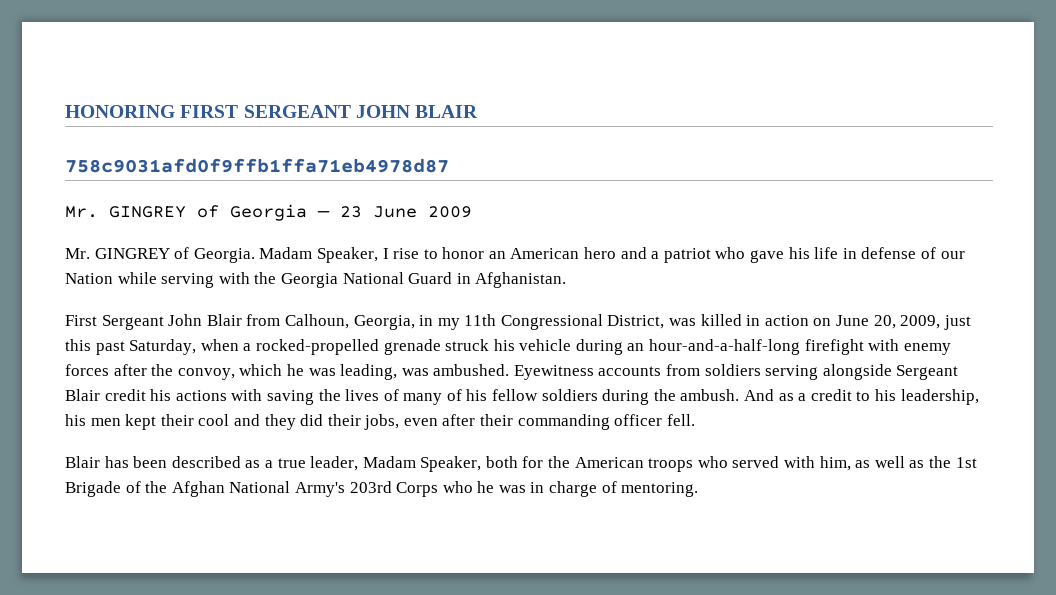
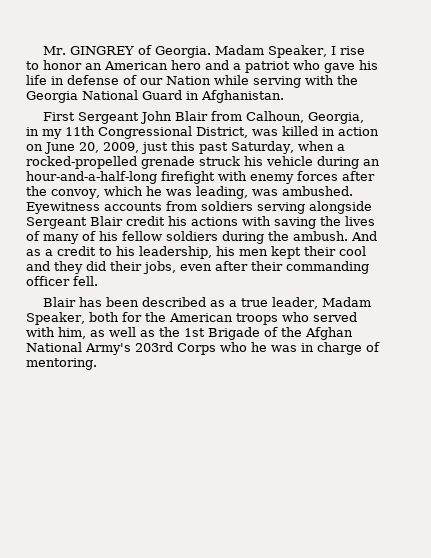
- HONORING FIRST SERGEANT JOHN BLAIR
- 758c9031afd0f9ffb1ffa71eb4978d87
- Mr. GINGREY of Georgia — 23 June 2009

